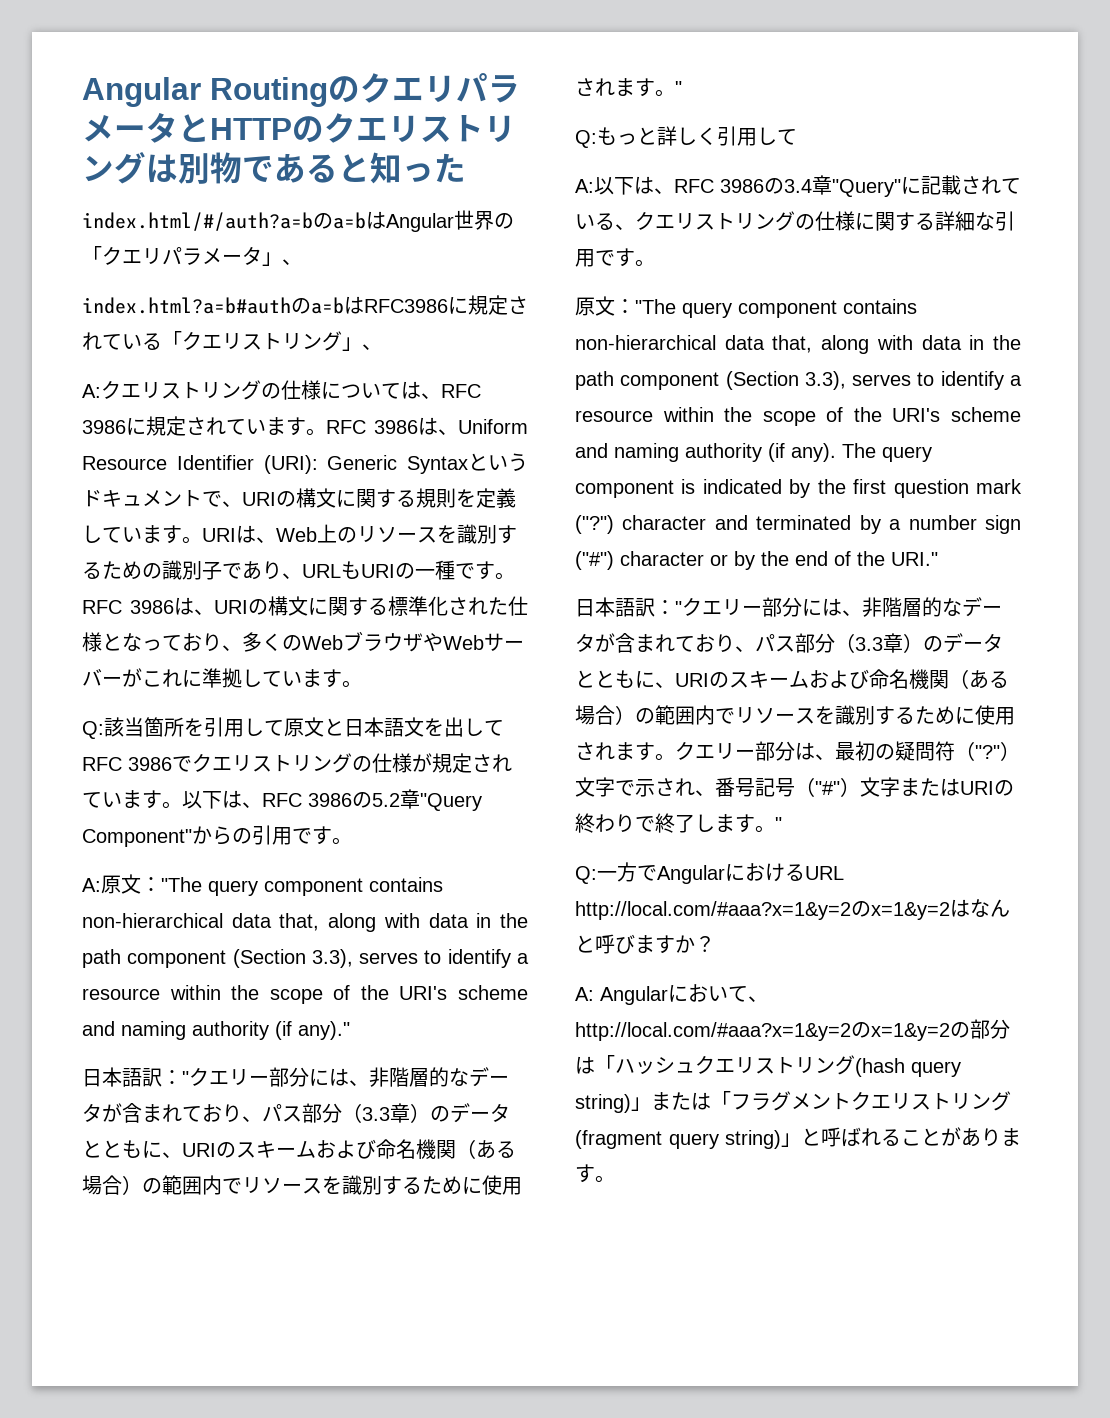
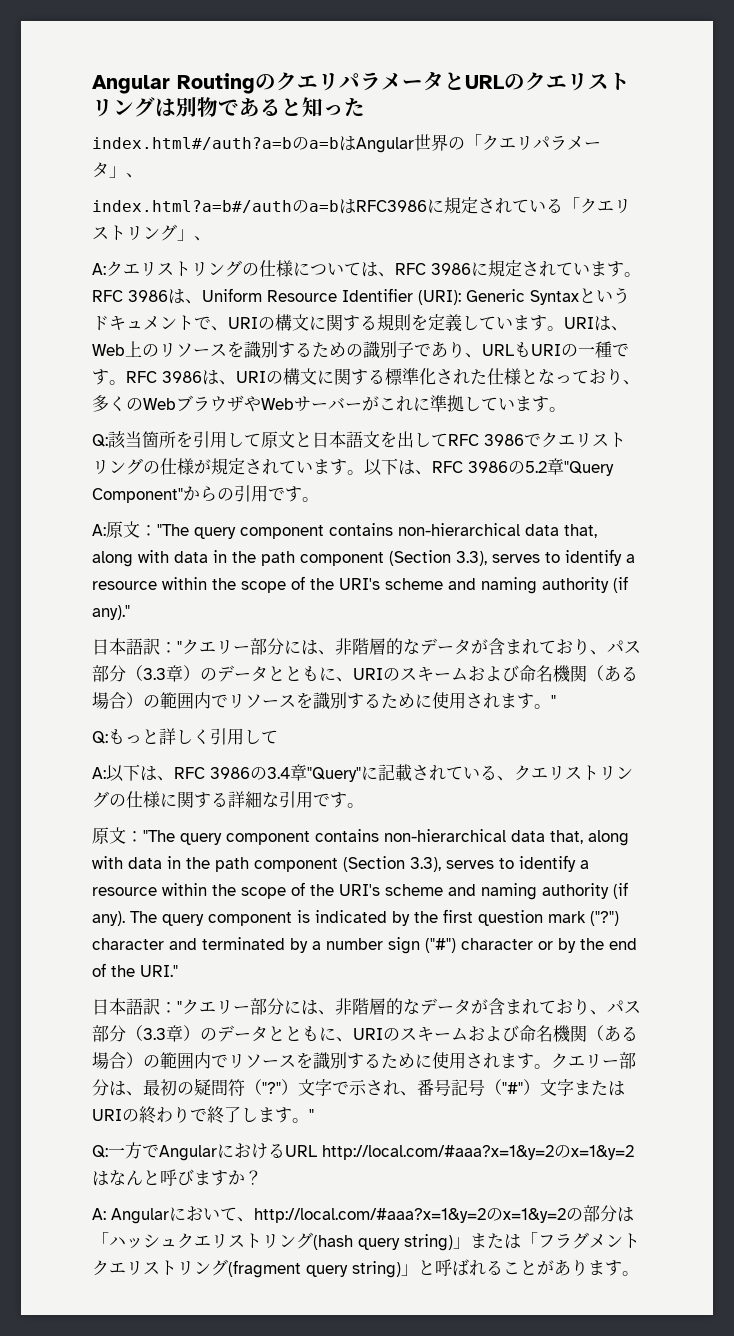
- Angular RoutingのクエリパラメータとHTTPのクエリストリングは別物であると知った
+ Angular RoutingのクエリパラメータとURLのクエリストリングは別物であると知った
- index.html/#/auth?a=bのa=bはAngular世界の「クエリパラメータ」、
+ index.html#/auth?a=bのa=bはAngular世界の「クエリパラメータ」、
- index.html?a=b#authのa=bはRFC3986に規定されている「クエリストリング」、
+ index.html?a=b#/authのa=bはRFC3986に規定されている「クエリストリング」、

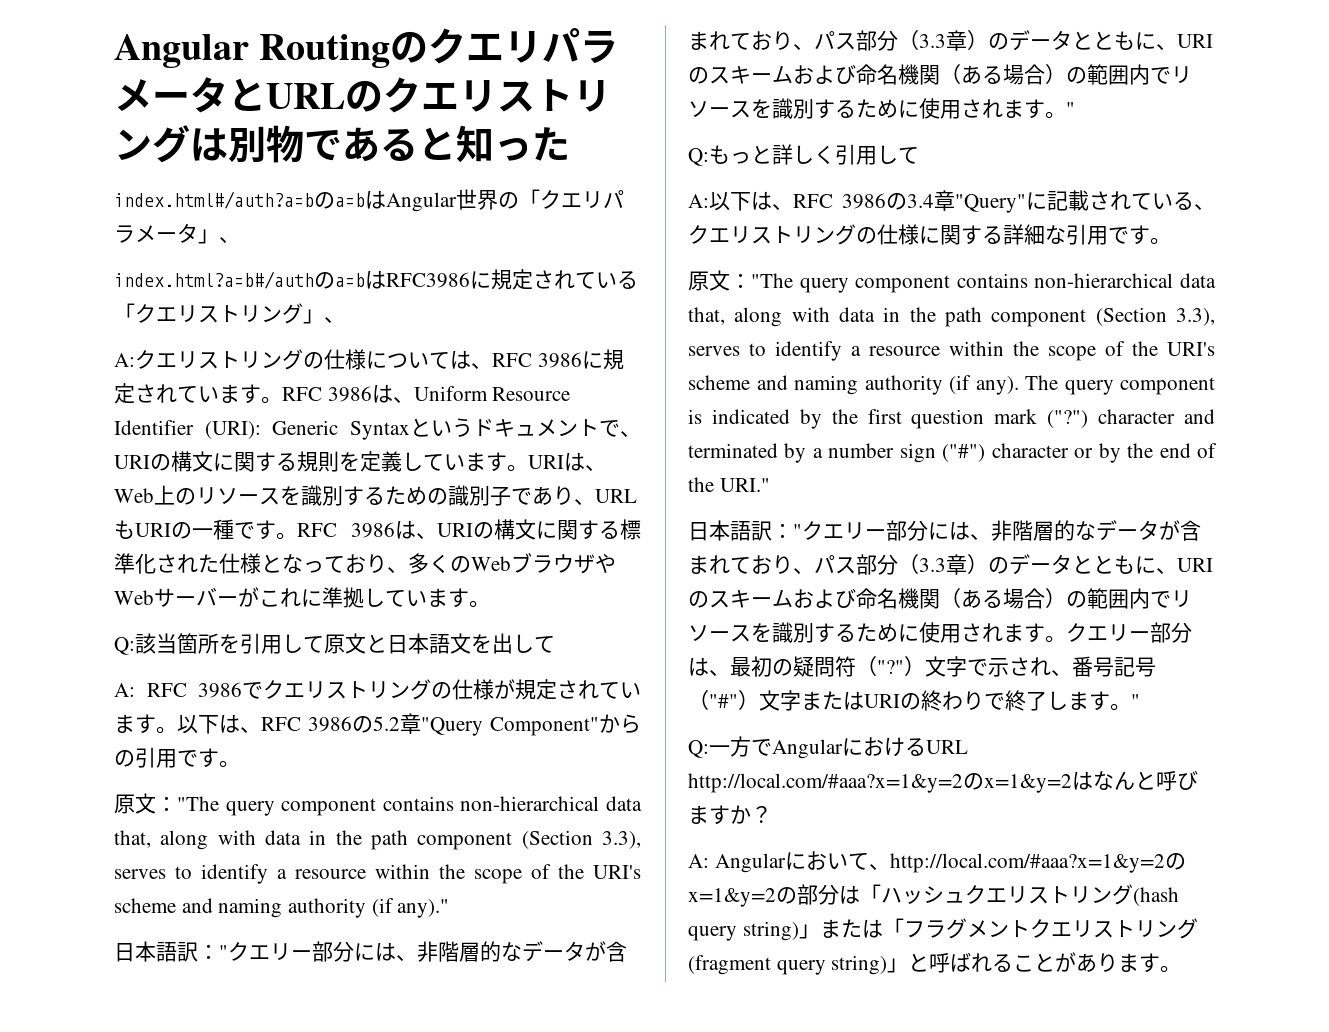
- Q:該当箇所を引用して原文と日本語文を出してRFC 3986でクエリストリングの仕様が規定されています。
+ Q:該当箇所を引用して原文と日本語文を出して
+ A: RFC 3986でクエリストリングの仕様が規定されています。
- A:原文："The query component contains non-hierarchical data that, along with data in the path component (Section 3.3), serves to identify a resource within the scope of the URI's scheme and naming authority (if any)."
+ 原文："The query component contains non-hierarchical data that, along with data in the path component (Section 3.3), serves to identify a resource within the scope of the URI's scheme and naming authority (if any)."

